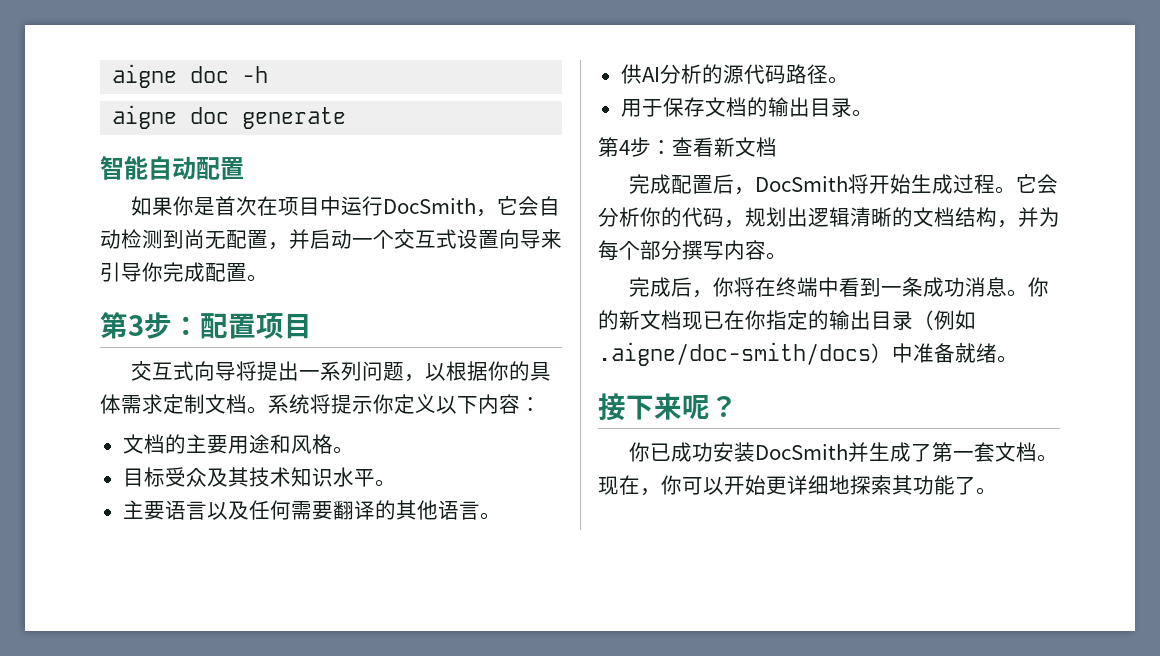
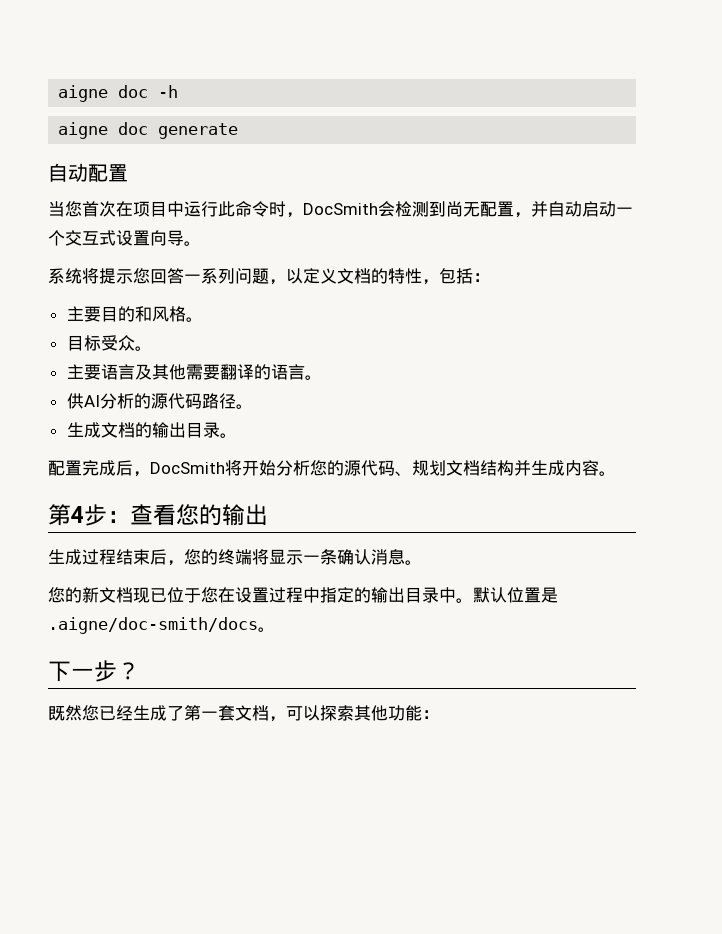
- 智能自动配置
+ 自动配置
- 如果你是首次在项目中运行DocSmith，它会自动检测到尚无配置，并启动一个交互式设置向导来引导你完成配置。
- 第3步：配置项目
- 交互式向导将提出一系列问题，以根据你的具体需求定制文档。系统将提示你定义以下内容：
- 文档的主要用途和风格。
+ 当您首次在项目中运行此命令时，DocSmith会检测到尚无配置，并自动启动一个交互式设置向导。
+ 系统将提示您回答一系列问题，以定义文档的特性，包括：
+ 主要目的和风格。
- 目标受众及其技术知识水平。
+ 目标受众。
- 主要语言以及任何需要翻译的其他语言。
+ 主要语言及其他需要翻译的语言。
- 用于保存文档的输出目录。
+ 生成文档的输出目录。
- 第4步：查看新文档
- 完成配置后，DocSmith将开始生成过程。它会分析你的代码，规划出逻辑清晰的文档结构，并为每个部分撰写内容。
- 完成后，你将在终端中看到一条成功消息。你的新文档现已在你指定的输出目录（例如.aigne/doc-smith/docs）中准备就绪。
- 接下来呢？
+ 配置完成后，DocSmith将开始分析您的源代码、规划文档结构并生成内容。
+ 第4步：查看您的输出
+ 生成过程结束后，您的终端将显示一条确认消息。
+ 您的新文档现已位于您在设置过程中指定的输出目录中。默认位置是.aigne/doc-smith/docs。
+ 下一步？
- 你已成功安装DocSmith并生成了第一套文档。现在，你可以开始更详细地探索其功能了。
+ 既然您已经生成了第一套文档，可以探索其他功能：

